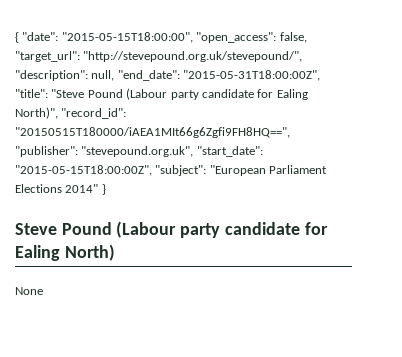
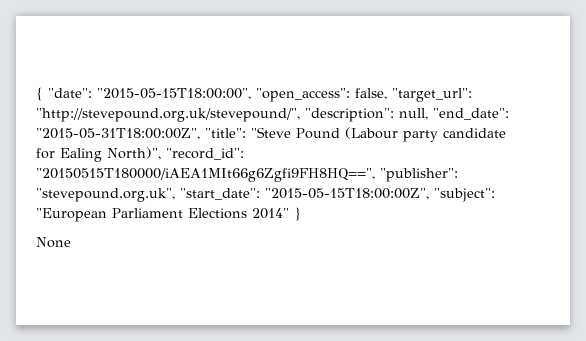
- Steve Pound (Labour party candidate for Ealing North)

